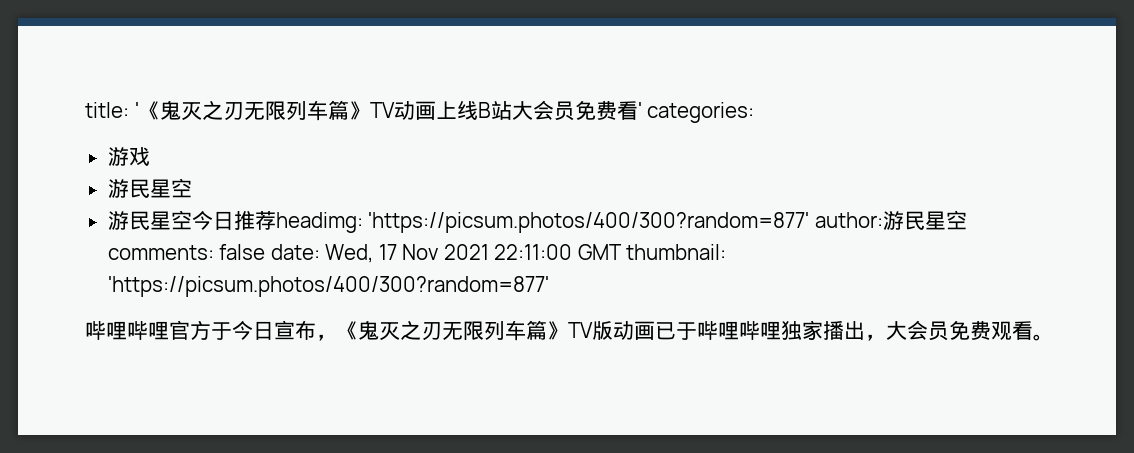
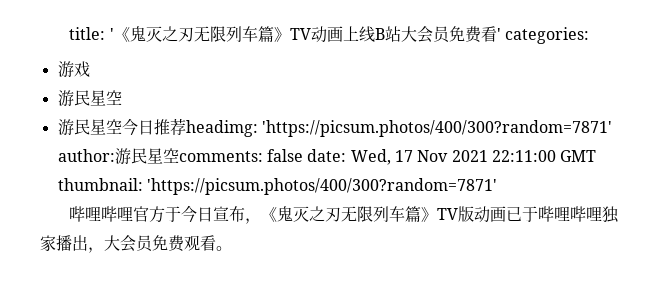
- 游民星空今日推荐headimg: 'https://picsum.photos/400/300?random=877' author:游民星空comments: false date: Wed, 17 Nov 2021 22:11:00 GMT thumbnail: 'https://picsum.photos/400/300?random=877'
+ 游民星空今日推荐headimg: 'https://picsum.photos/400/300?random=7871' author:游民星空comments: false date: Wed, 17 Nov 2021 22:11:00 GMT thumbnail: 'https://picsum.photos/400/300?random=7871'

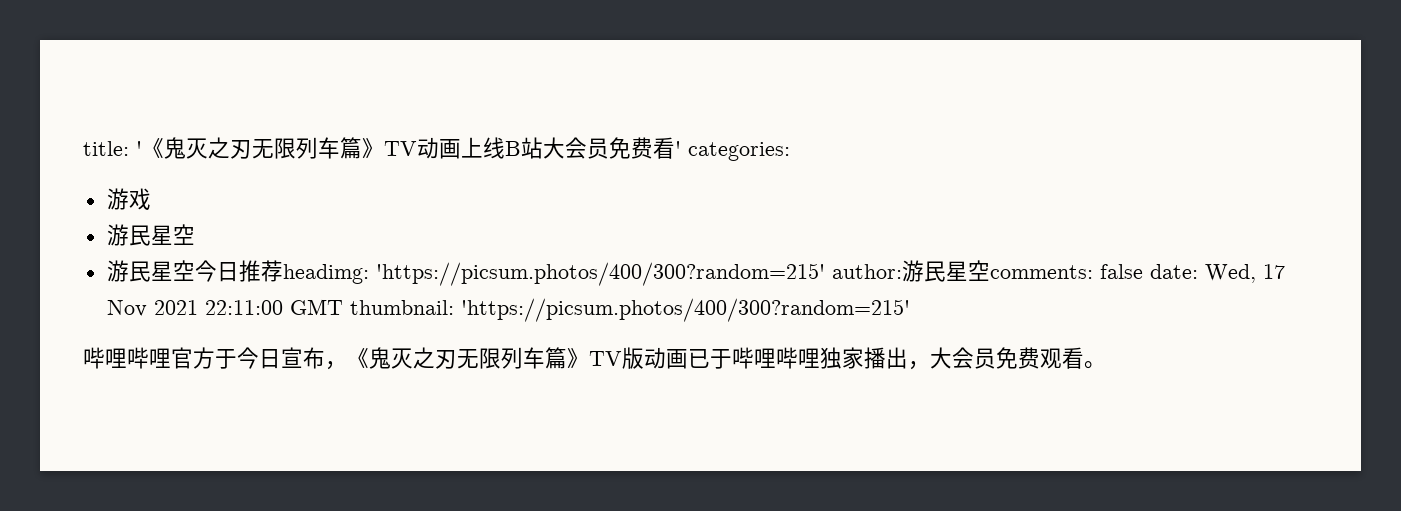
- 游民星空今日推荐headimg: 'https://picsum.photos/400/300?random=7871' author:游民星空comments: false date: Wed, 17 Nov 2021 22:11:00 GMT thumbnail: 'https://picsum.photos/400/300?random=7871'
+ 游民星空今日推荐headimg: 'https://picsum.photos/400/300?random=215' author:游民星空comments: false date: Wed, 17 Nov 2021 22:11:00 GMT thumbnail: 'https://picsum.photos/400/300?random=215'

